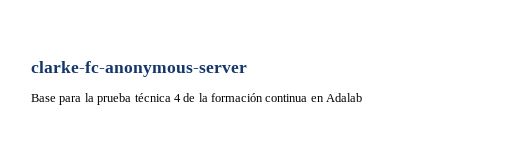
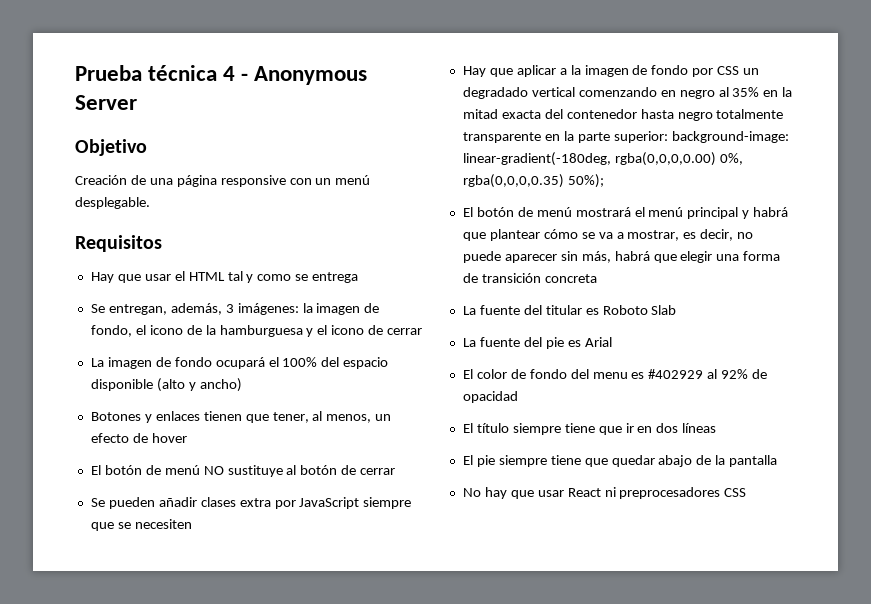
- clarke-fc-anonymous-server
- Base para la prueba técnica 4 de la formación continua en Adalab
+ Prueba técnica 4 - Anonymous Server
+ Objetivo
+ Creación de una página responsive con un menú desplegable.
+ Requisitos
+ Hay que usar el HTML tal y como se entrega
+ Se entregan, además, 3 imágenes: la imagen de fondo, el icono de la hamburguesa y el icono de cerrar
+ La imagen de fondo ocupará el 100% del espacio disponible (alto y ancho)
+ Botones y enlaces tienen que tener, al menos, un efecto de hover
+ El botón de menú NO sustituye al botón de cerrar
+ Se pueden añadir clases extra por JavaScript siempre que se necesiten
+ Hay que aplicar a la imagen de fondo por CSS un degradado vertical comenzando en negro al 35% en la mitad exacta del contenedor hasta negro totalmente transparente en la parte superior: background-image: linear-gradient(-180deg, rgba(0,0,0,0.00) 0%, rgba(0,0,0,0.35) 50%);
+ El botón de menú mostrará el menú principal y habrá que plantear cómo se va a mostrar, es decir, no puede aparecer sin más, habrá que elegir una forma de transición concreta
+ La fuente del titular es Roboto Slab
+ La fuente del pie es Arial
+ El color de fondo del menu es #402929 al 92% de opacidad
+ El título siempre tiene que ir en dos líneas
+ El pie siempre tiene que quedar abajo de la pantalla
+ No hay que usar React ni preprocesadores CSS

